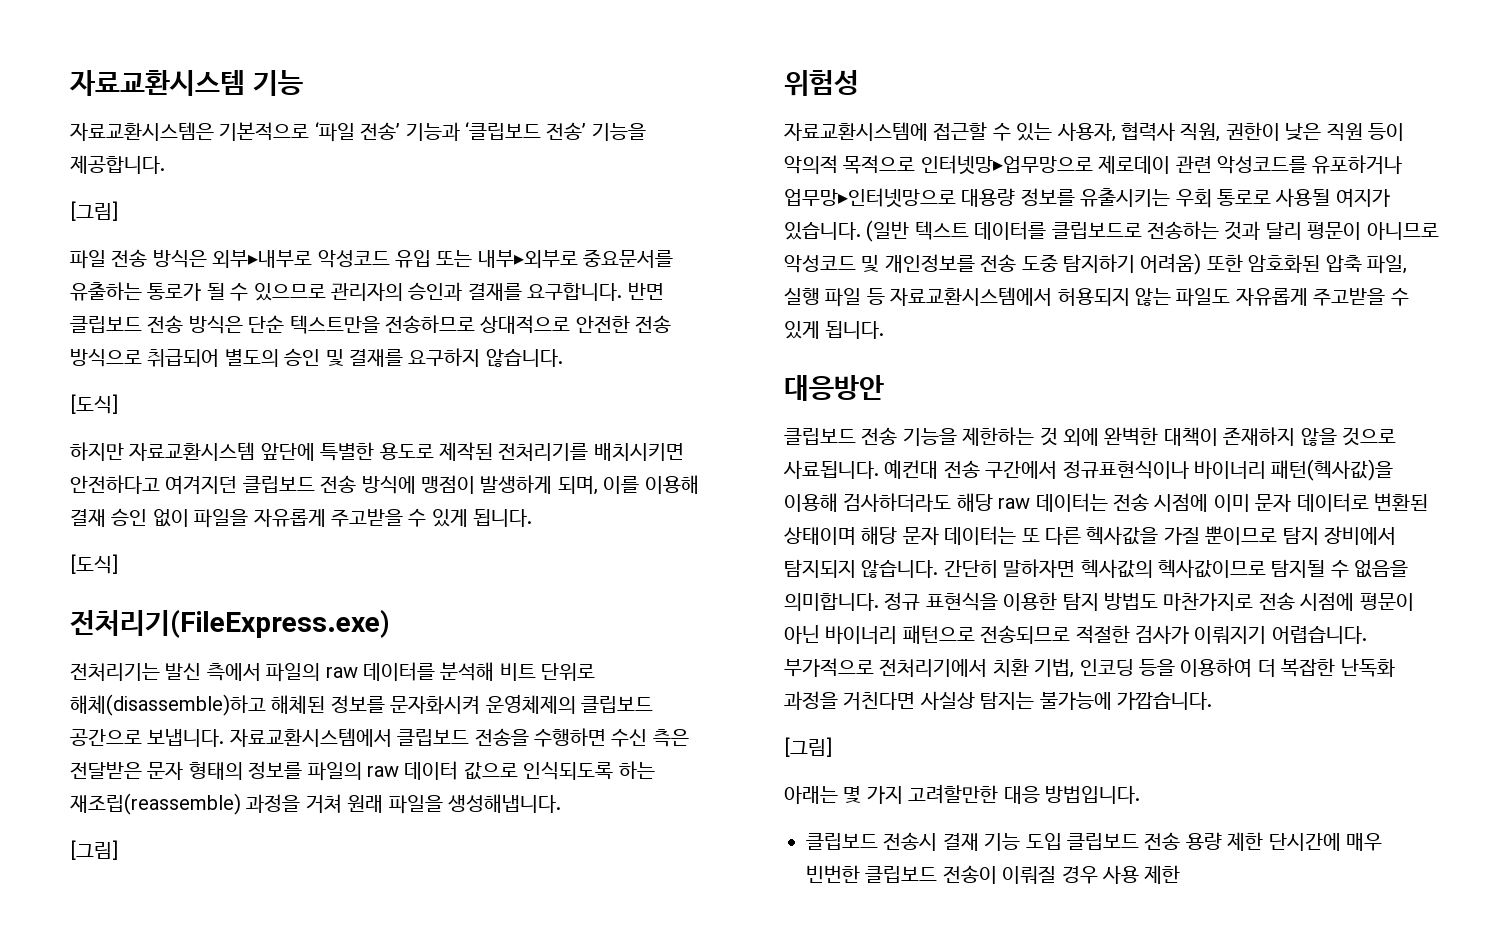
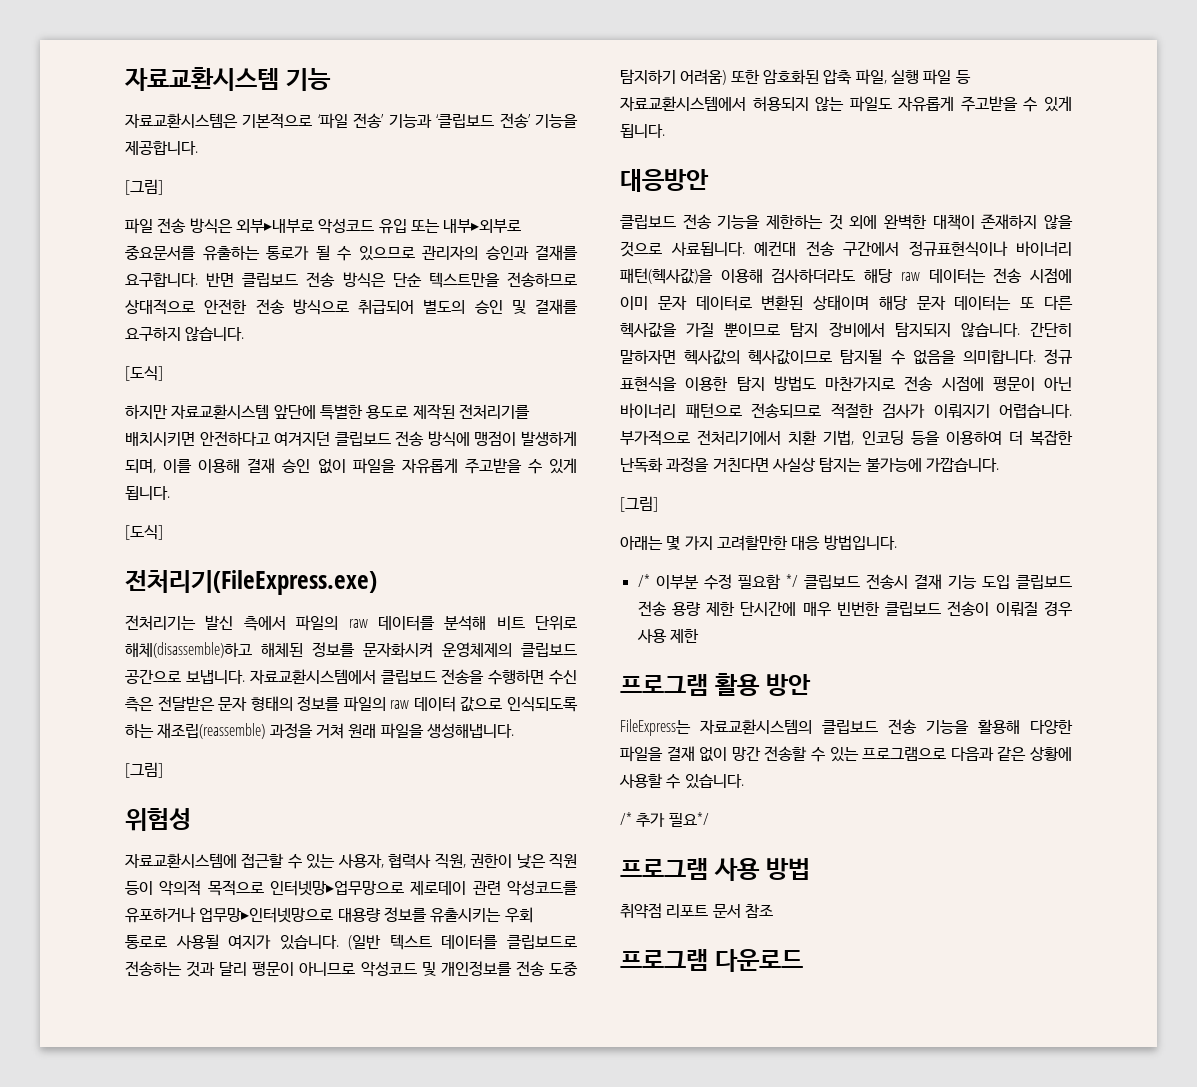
- 클립보드 전송시 결재 기능 도입 클립보드 전송 용량 제한 단시간에 매우 빈번한 클립보드 전송이 이뤄질 경우 사용 제한
+ /* 이부분 수정 필요함 */ 클립보드 전송시 결재 기능 도입 클립보드 전송 용량 제한 단시간에 매우 빈번한 클립보드 전송이 이뤄질 경우 사용 제한
+ 프로그램 활용 방안
+ FileExpress는 자료교환시스템의 클립보드 전송 기능을 활용해 다양한 파일을 결재 없이 망간 전송할 수 있는 프로그램으로 다음과 같은 상황에 사용할 수 있습니다.
+ /* 추가 필요*/
+ 프로그램 사용 방법
+ 취약점 리포트 문서 참조
+ 프로그램 다운로드

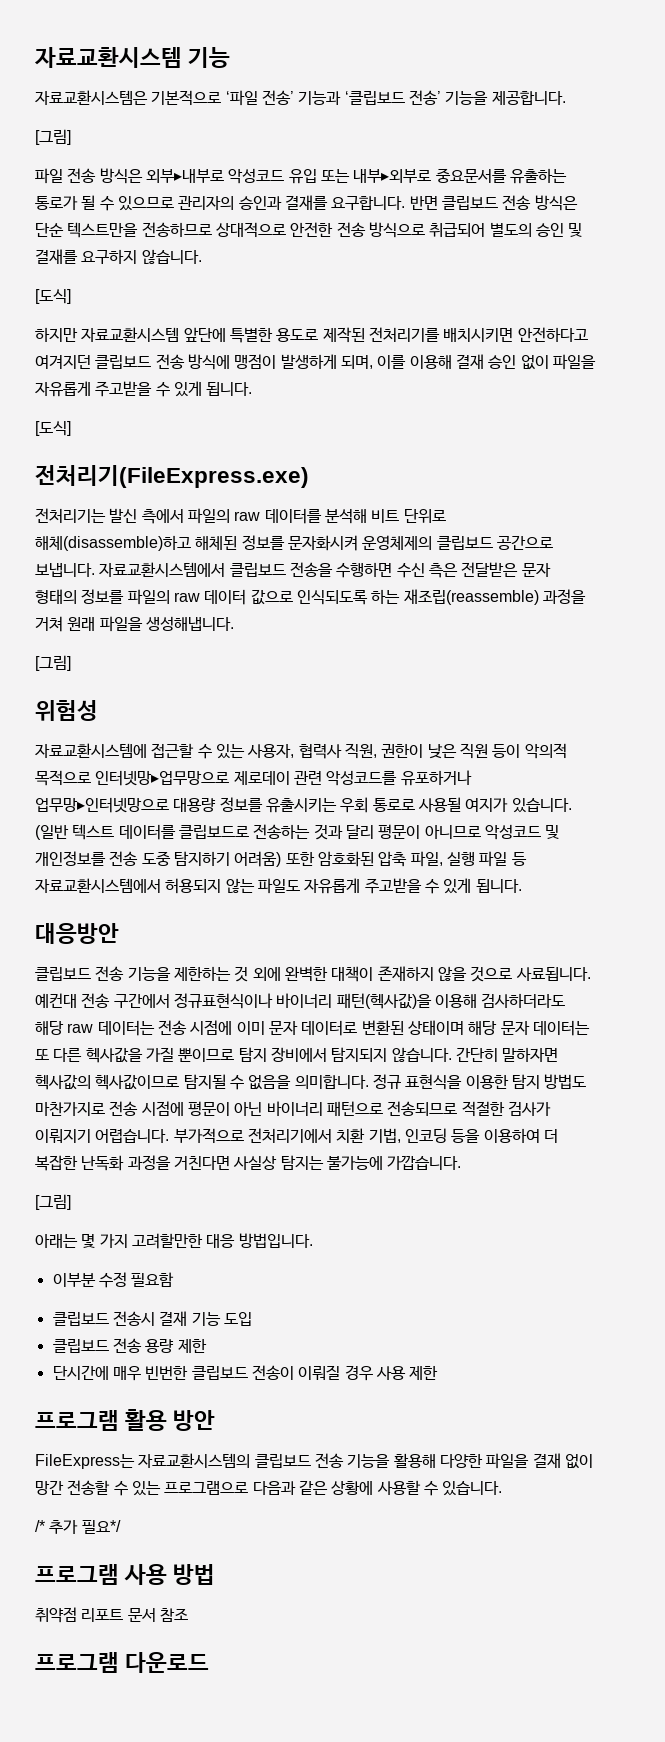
- /* 이부분 수정 필요함 */ 클립보드 전송시 결재 기능 도입 클립보드 전송 용량 제한 단시간에 매우 빈번한 클립보드 전송이 이뤄질 경우 사용 제한
+ 이부분 수정 필요함
+ 클립보드 전송시 결재 기능 도입
+ 클립보드 전송 용량 제한
+ 단시간에 매우 빈번한 클립보드 전송이 이뤄질 경우 사용 제한

